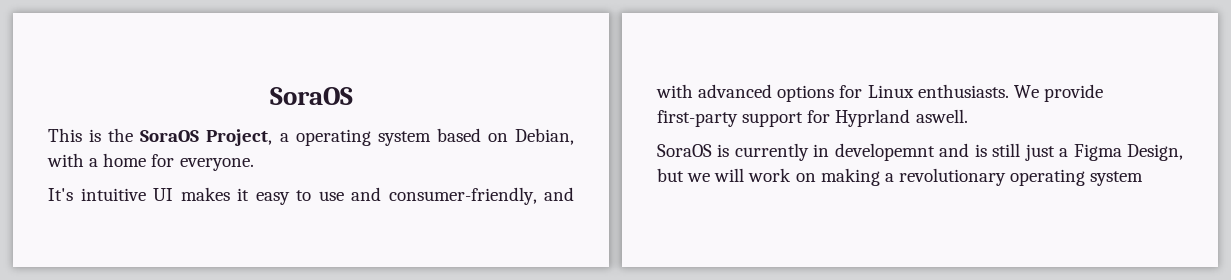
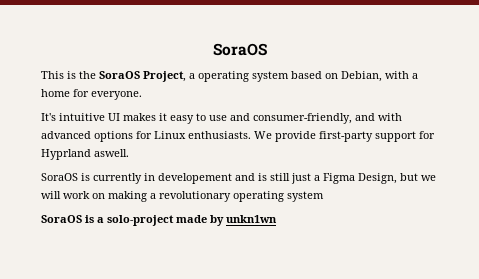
- SoraOS is currently in developemnt and is still just a Figma Design, but we will work on making a revolutionary operating system
+ SoraOS is currently in developement and is still just a Figma Design, but we will work on making a revolutionary operating system
+ SoraOS is a solo-project made by unkn1wn

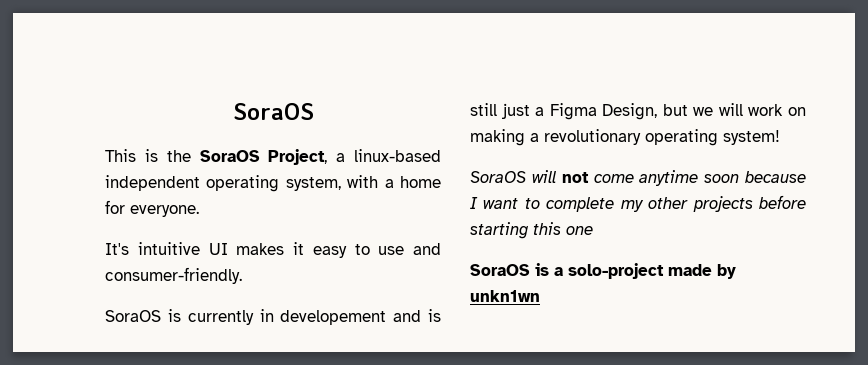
- This is the SoraOS Project, a operating system based on Debian, with a home for everyone.
+ This is the SoraOS Project, a linux-based independent operating system, with a home for everyone.
- It's intuitive UI makes it easy to use and consumer-friendly, and with advanced options for Linux enthusiasts. We provide first-party support for Hyprland aswell.
+ It's intuitive UI makes it easy to use and consumer-friendly.
- SoraOS is currently in developement and is still just a Figma Design, but we will work on making a revolutionary operating system
+ SoraOS is currently in developement and is still just a Figma Design, but we will work on making a revolutionary operating system!
+ SoraOS will not come anytime soon because I want to complete my other projects before starting this one

